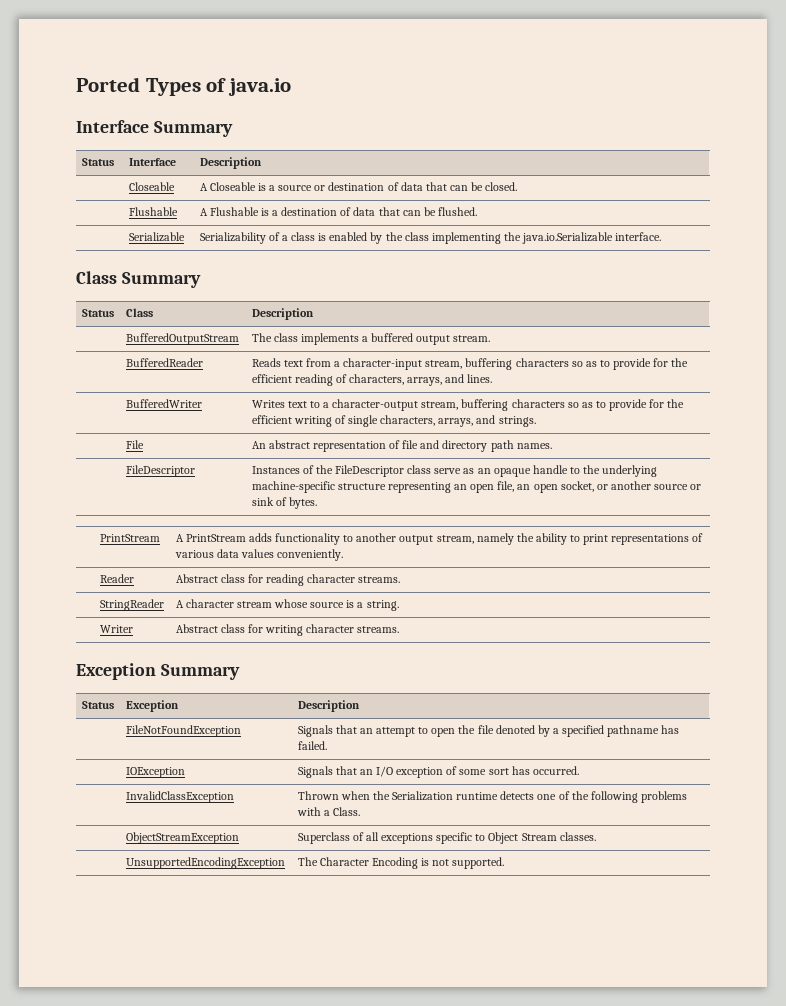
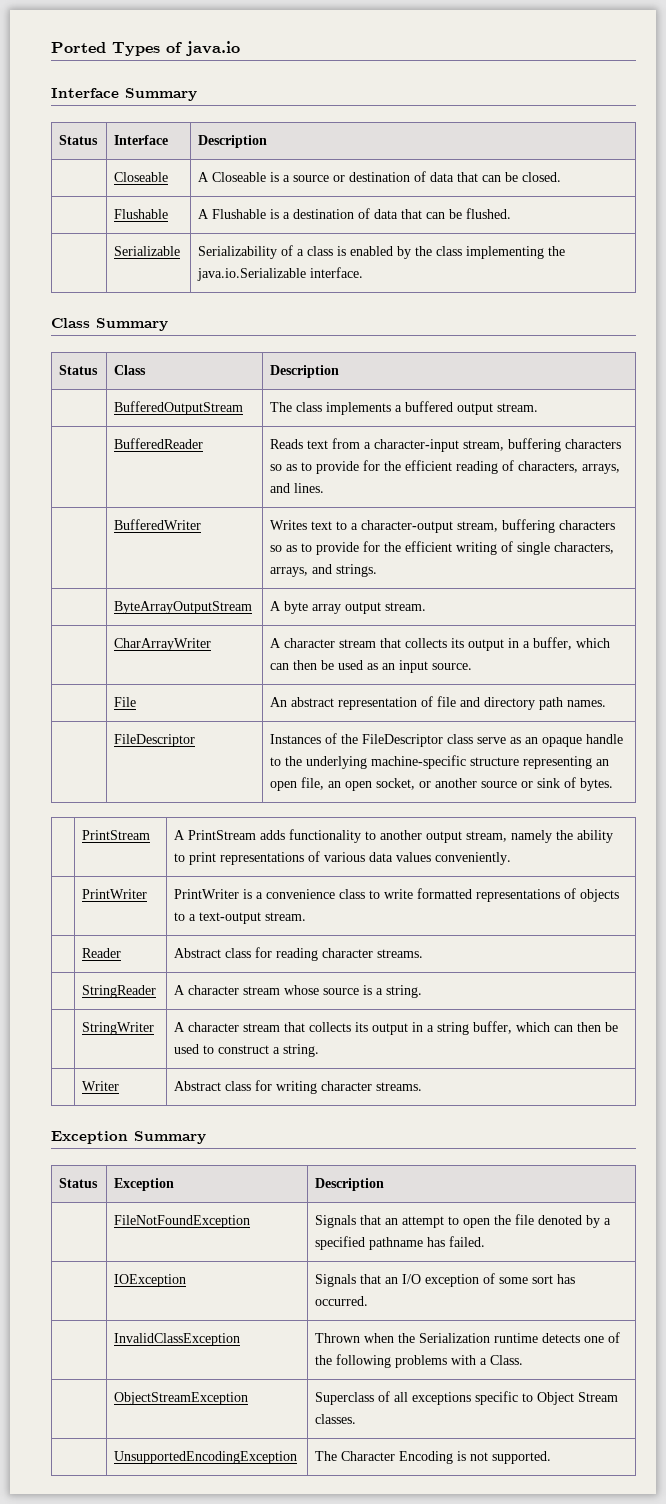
+ | ByteArrayOutputStream | A byte array output stream.
+ | CharArrayWriter | A character stream that collects its output in a buffer, which can then be used as an input source.
+ | PrintWriter | PrintWriter is a convenience class to write formatted representations of objects to a text-output stream.
+ | StringWriter | A character stream that collects its output in a string buffer, which can then be used to construct a string.

